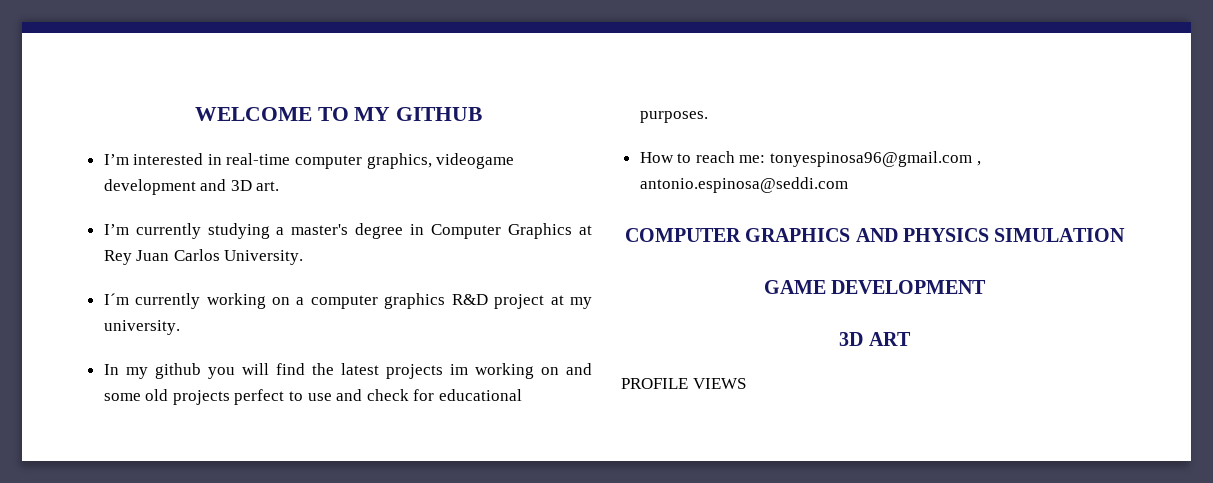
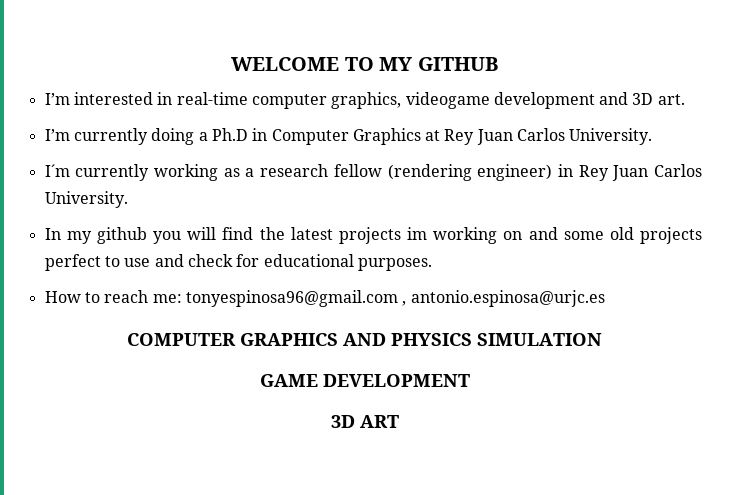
- I’m currently studying a master's degree in Computer Graphics at Rey Juan Carlos University.
+ I’m currently doing a Ph.D in Computer Graphics at Rey Juan Carlos University.
- I´m currently working on a computer graphics R&D project at my university.
+ I´m currently working as a research fellow (rendering engineer) in Rey Juan Carlos University.
- How to reach me: tonyespinosa96@gmail.com , antonio.espinosa@seddi.com
+ How to reach me: tonyespinosa96@gmail.com , antonio.espinosa@urjc.es
- PROFILE VIEWS

